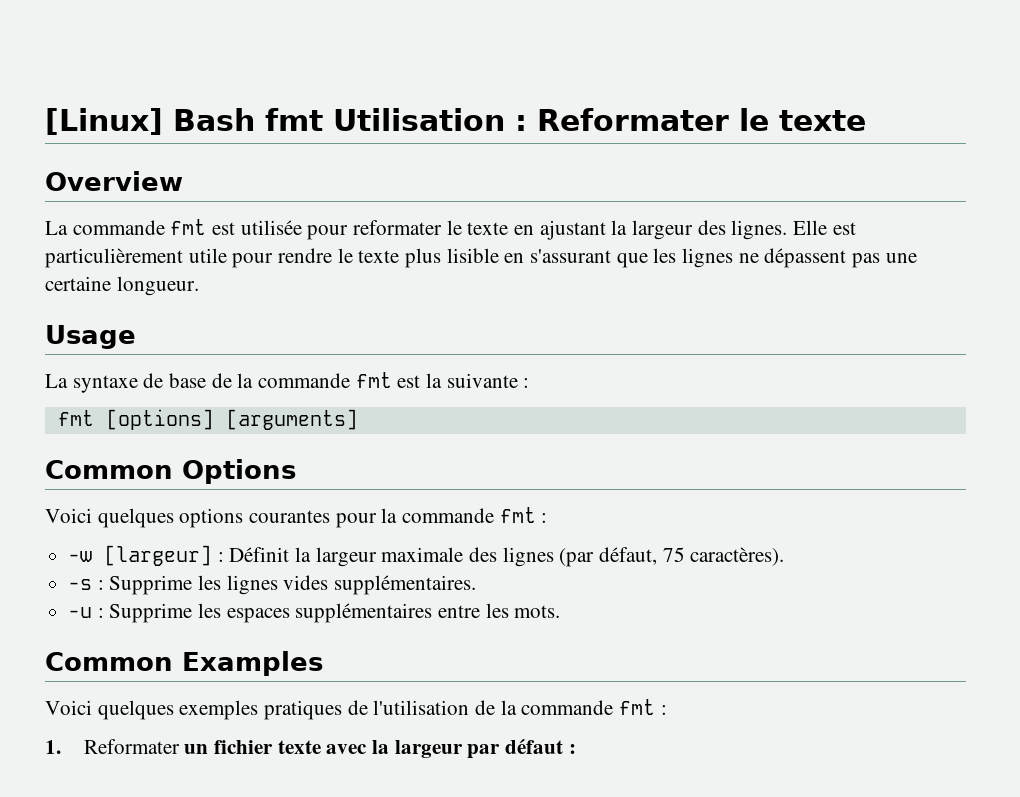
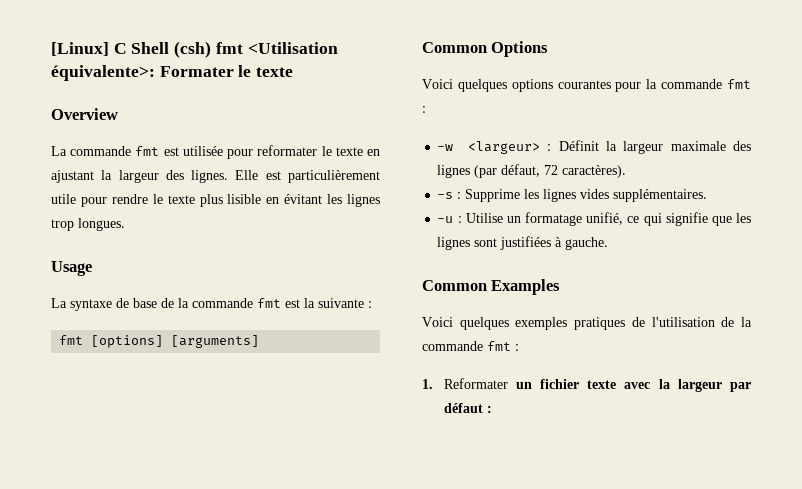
- [Linux] Bash fmt Utilisation : Reformater le texte
+ [Linux] C Shell (csh) fmt <Utilisation équivalente>: Formater le texte
- Elle est particulièrement utile pour rendre le texte plus lisible en s'assurant que les lignes ne dépassent pas une certaine longueur.
+ Elle est particulièrement utile pour rendre le texte plus lisible en évitant les lignes trop longues.
- -w [largeur] : Définit la largeur maximale des lignes (par défaut, 75 caractères).
+ -w <largeur> : Définit la largeur maximale des lignes (par défaut, 72 caractères).
- -u : Supprime les espaces supplémentaires entre les mots.
+ -u : Utilise un formatage unifié, ce qui signifie que les lignes sont justifiées à gauche.

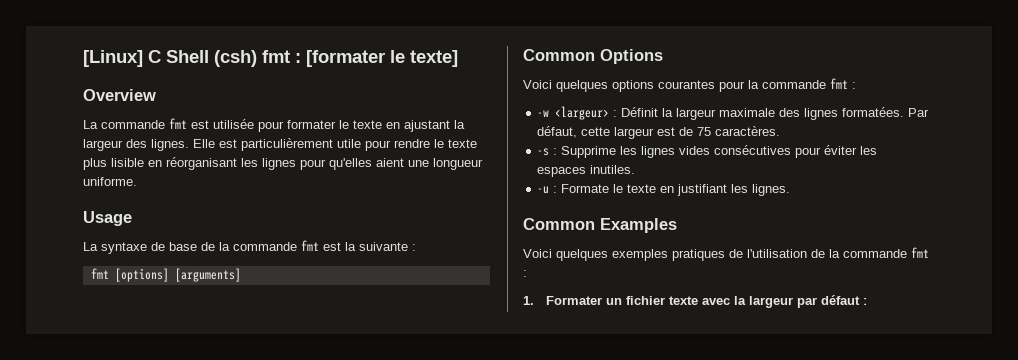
- [Linux] C Shell (csh) fmt <Utilisation équivalente>: Formater le texte
+ [Linux] C Shell (csh) fmt : [formater le texte]
- La commande fmt est utilisée pour reformater le texte en ajustant la largeur des lignes.
+ La commande fmt est utilisée pour formater le texte en ajustant la largeur des lignes.
- Elle est particulièrement utile pour rendre le texte plus lisible en évitant les lignes trop longues.
+ Elle est particulièrement utile pour rendre le texte plus lisible en réorganisant les lignes pour qu'elles aient une longueur uniforme.
- -w <largeur> : Définit la largeur maximale des lignes (par défaut, 72 caractères).
+ -w <largeur> : Définit la largeur maximale des lignes formatées. Par défaut, cette largeur est de 75 caractères.
- -s : Supprime les lignes vides supplémentaires.
- -u : Utilise un formatage unifié, ce qui signifie que les lignes sont justifiées à gauche.
+ -s : Supprime les lignes vides consécutives pour éviter les espaces inutiles.
+ -u : Formate le texte en justifiant les lignes.
- 1. Reformater un fichier texte avec la largeur par défaut :
+ 1. Formater un fichier texte avec la largeur par défaut :

